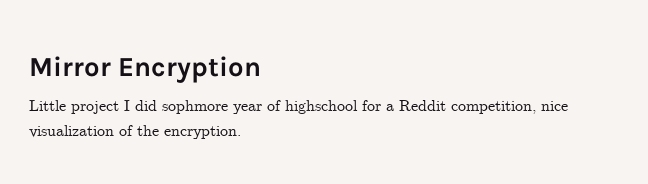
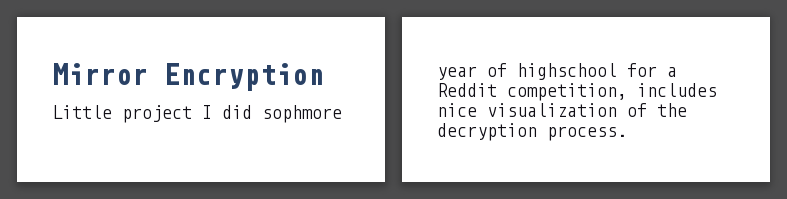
- Little project I did sophmore year of highschool for a Reddit competition, nice visualization of the encryption.
+ Little project I did sophmore year of highschool for a Reddit competition, includes nice visualization of the decryption process.

